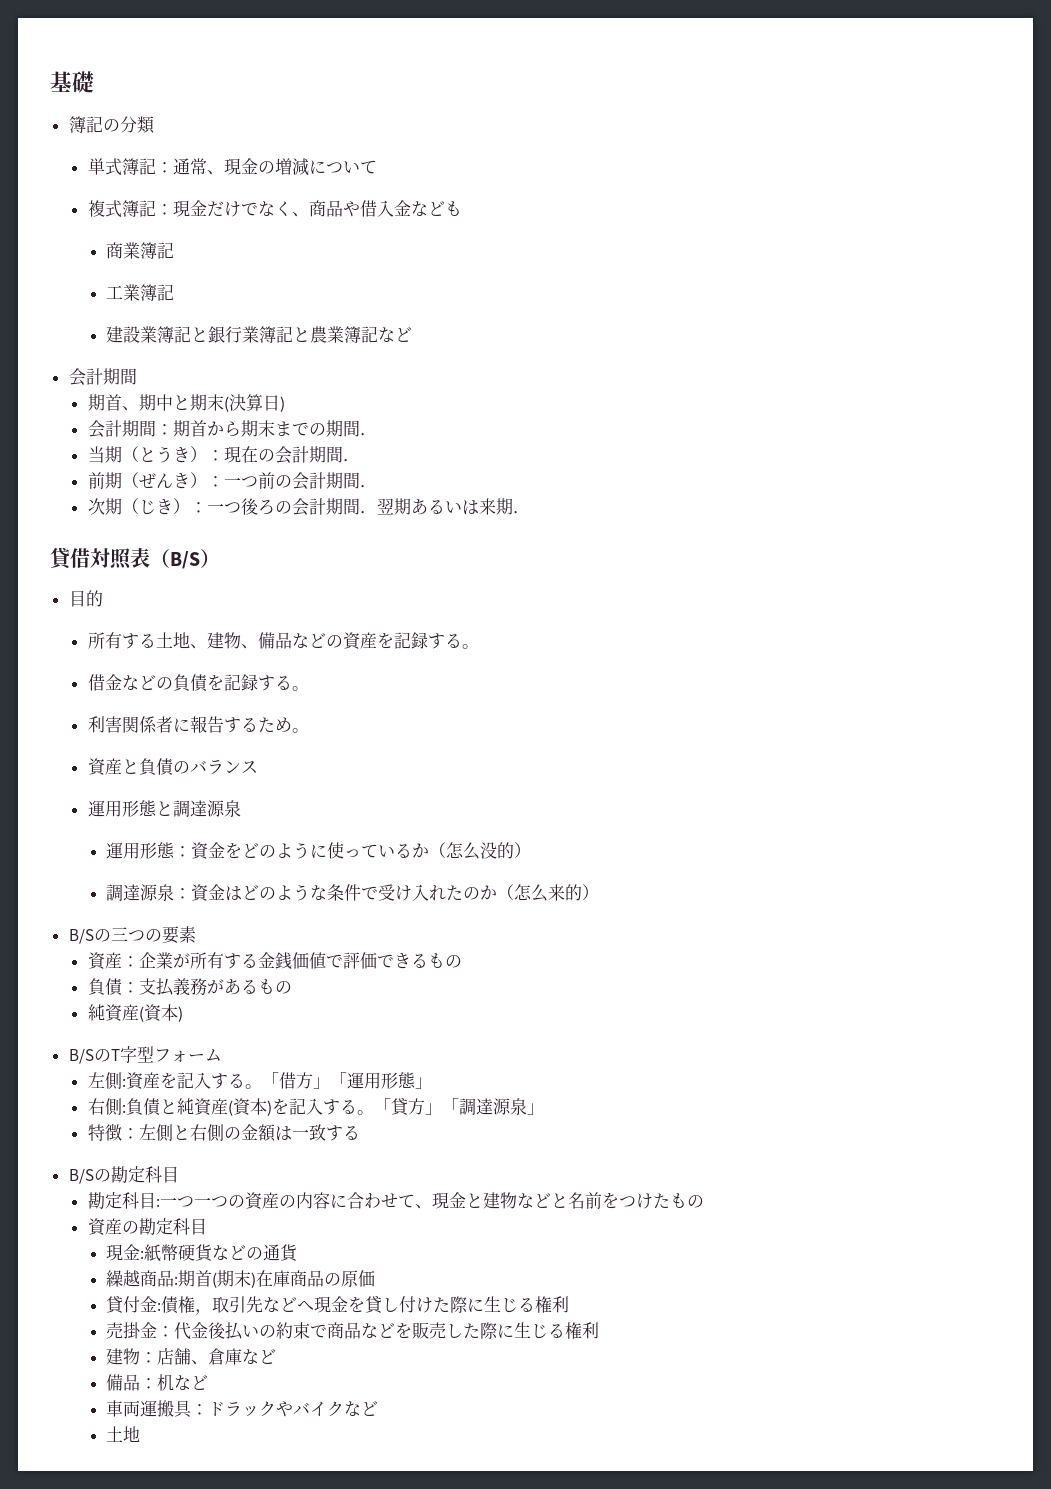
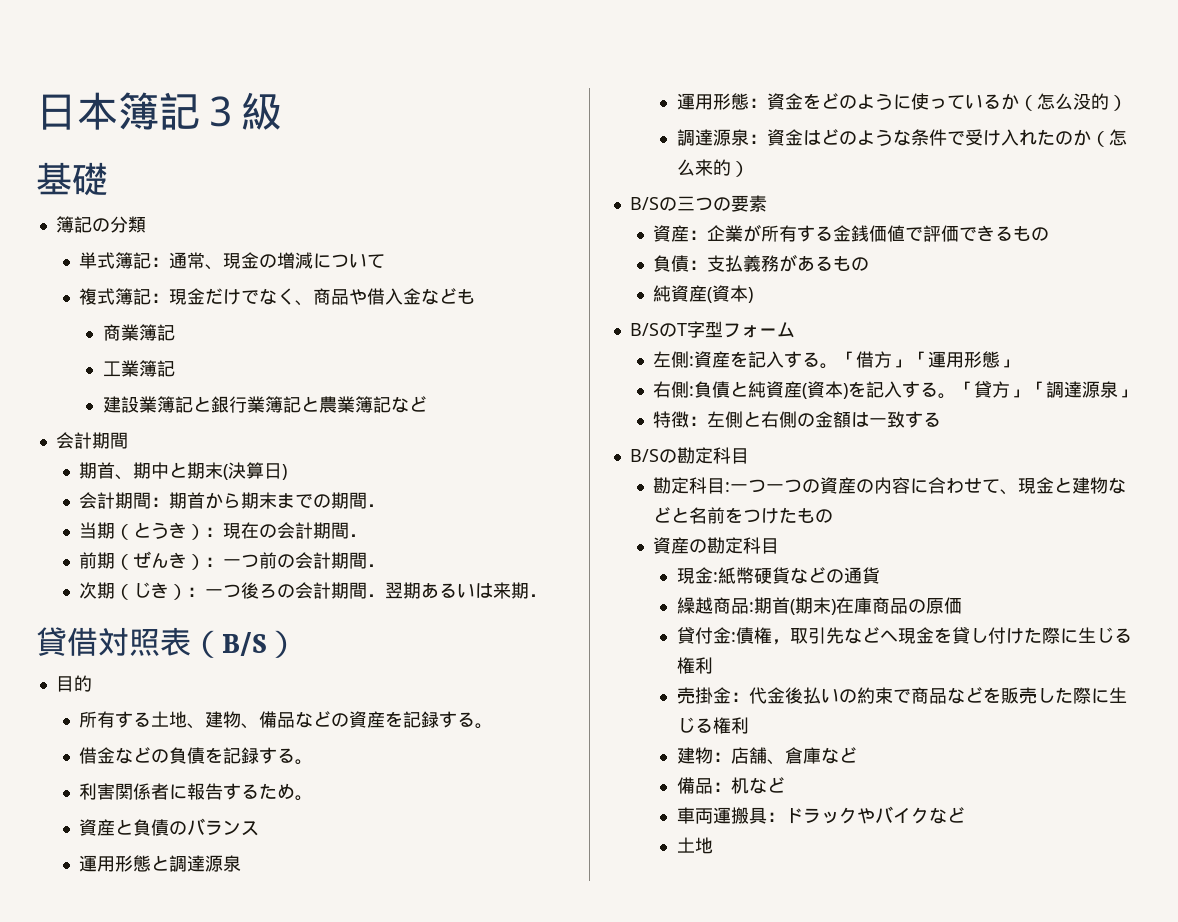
+ 日本簿記３級

